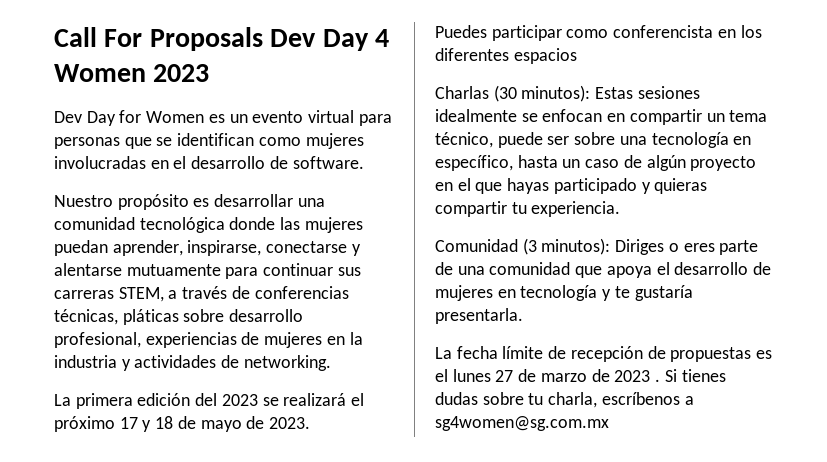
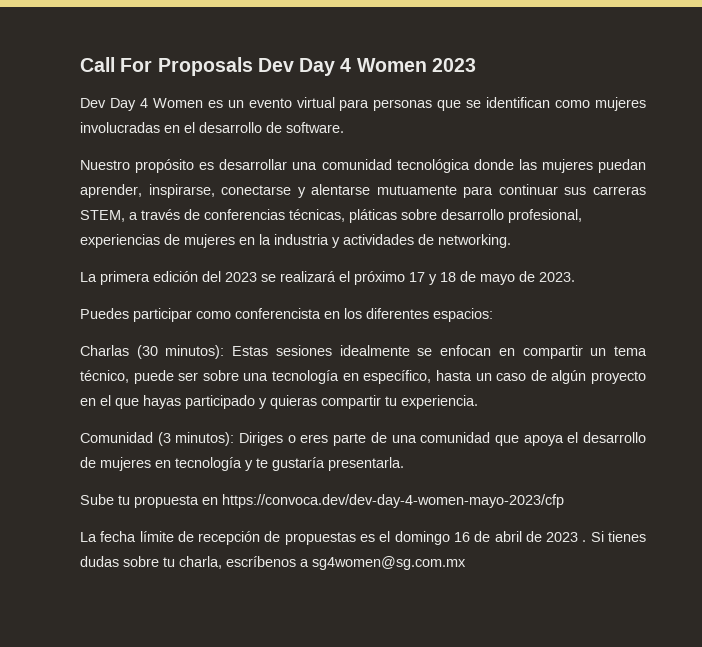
- Dev Day for Women es un evento virtual para personas que se identifican como mujeres involucradas en el desarrollo de software.
+ Dev Day 4 Women es un evento virtual para personas que se identifican como mujeres involucradas en el desarrollo de software.
- Puedes participar como conferencista en los diferentes espacios
+ Puedes participar como conferencista en los diferentes espacios:
+ Sube tu propuesta en https://convoca.dev/dev-day-4-women-mayo-2023/cfp
- La fecha límite de recepción de propuestas es el lunes 27 de marzo de 2023 .
+ La fecha límite de recepción de propuestas es el domingo 16 de abril de 2023 .

